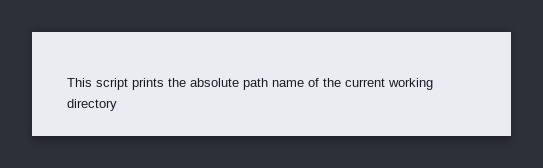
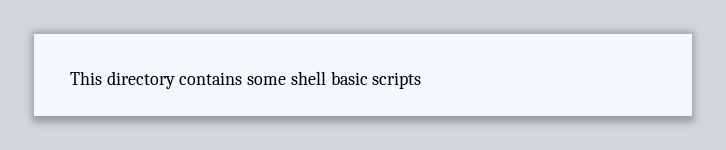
- This script prints the absolute path name of the current working directory
+ This directory contains some shell basic scripts

